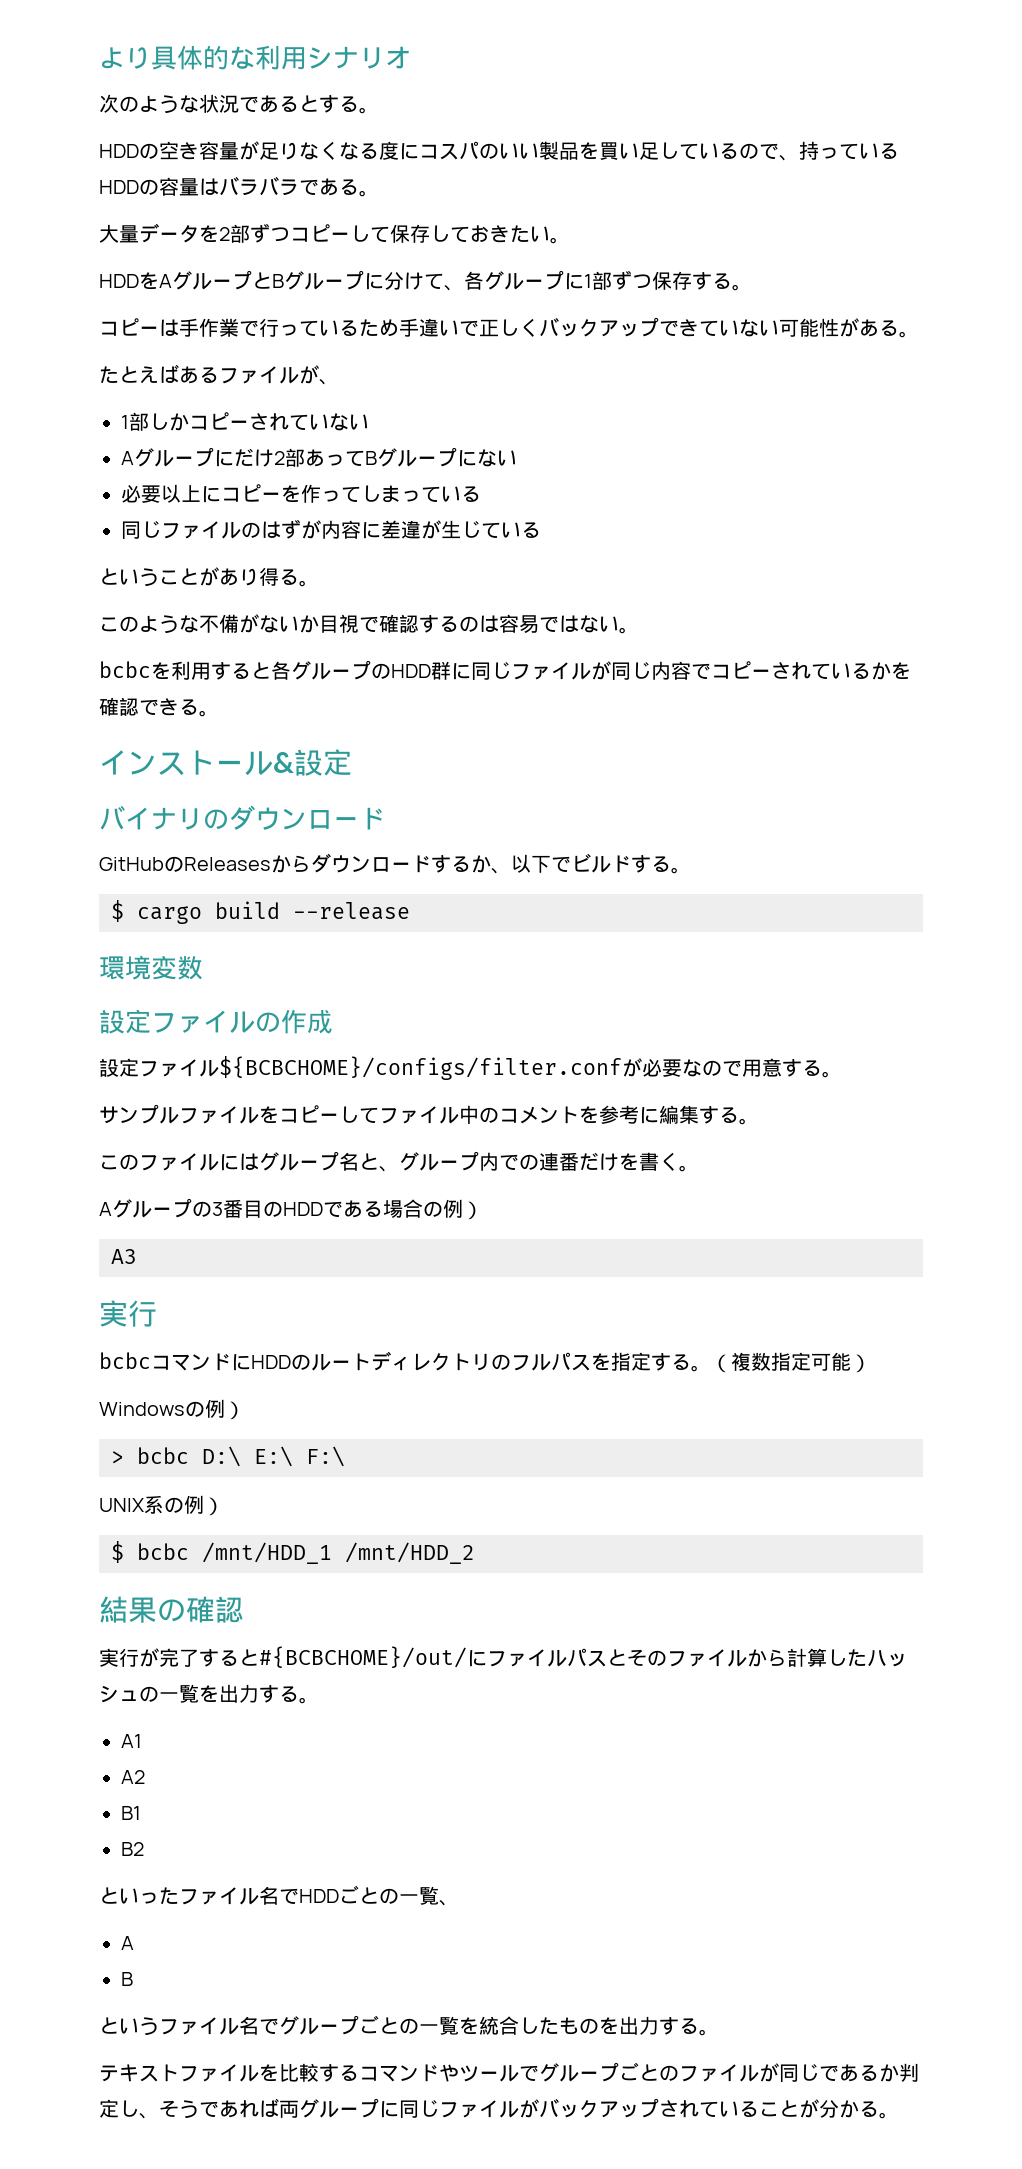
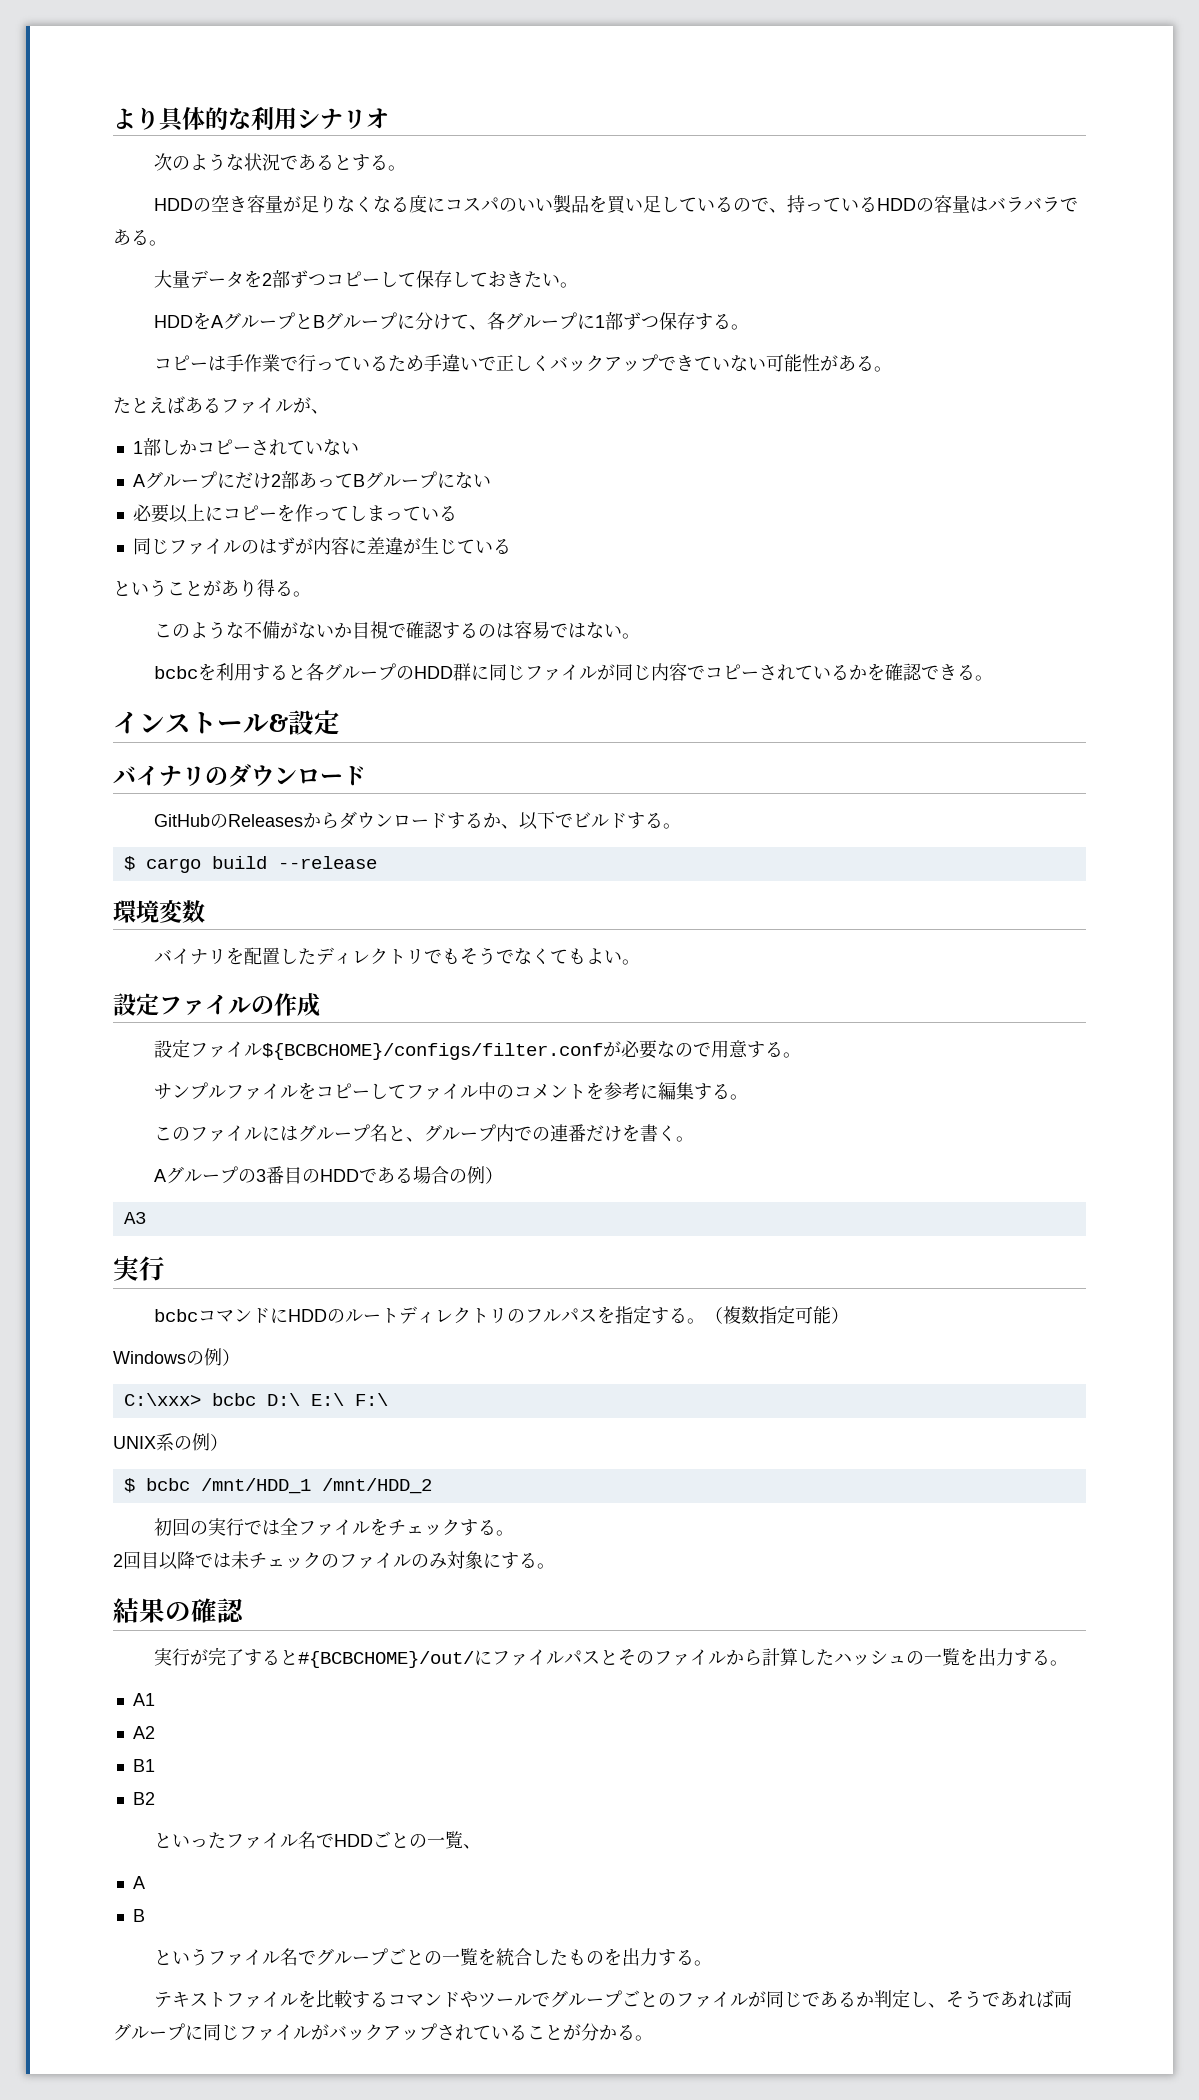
+ バイナリを配置したディレクトリでもそうでなくてもよい。
- > bcbc D:\ E:\ F:\
+ C:\xxx> bcbc D:\ E:\ F:\
+ 初回の実行では全ファイルをチェックする。
+ 2回目以降では未チェックのファイルのみ対象にする。

